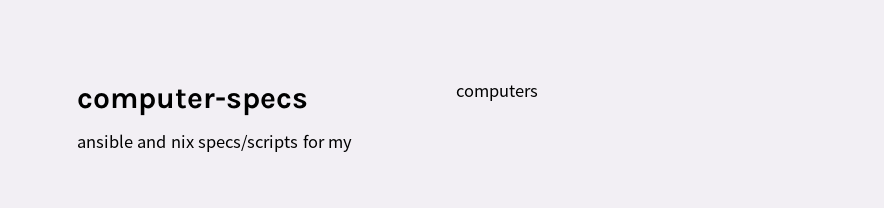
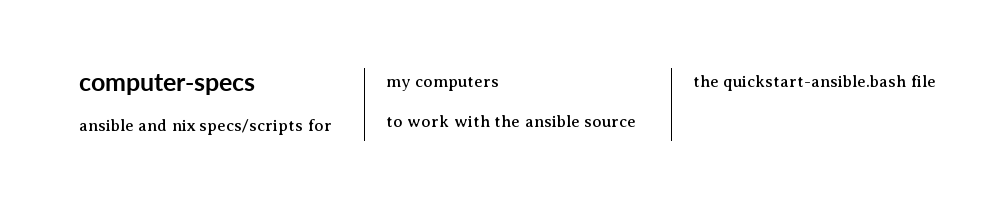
+ to work with the ansible source the quickstart-ansible.bash file

